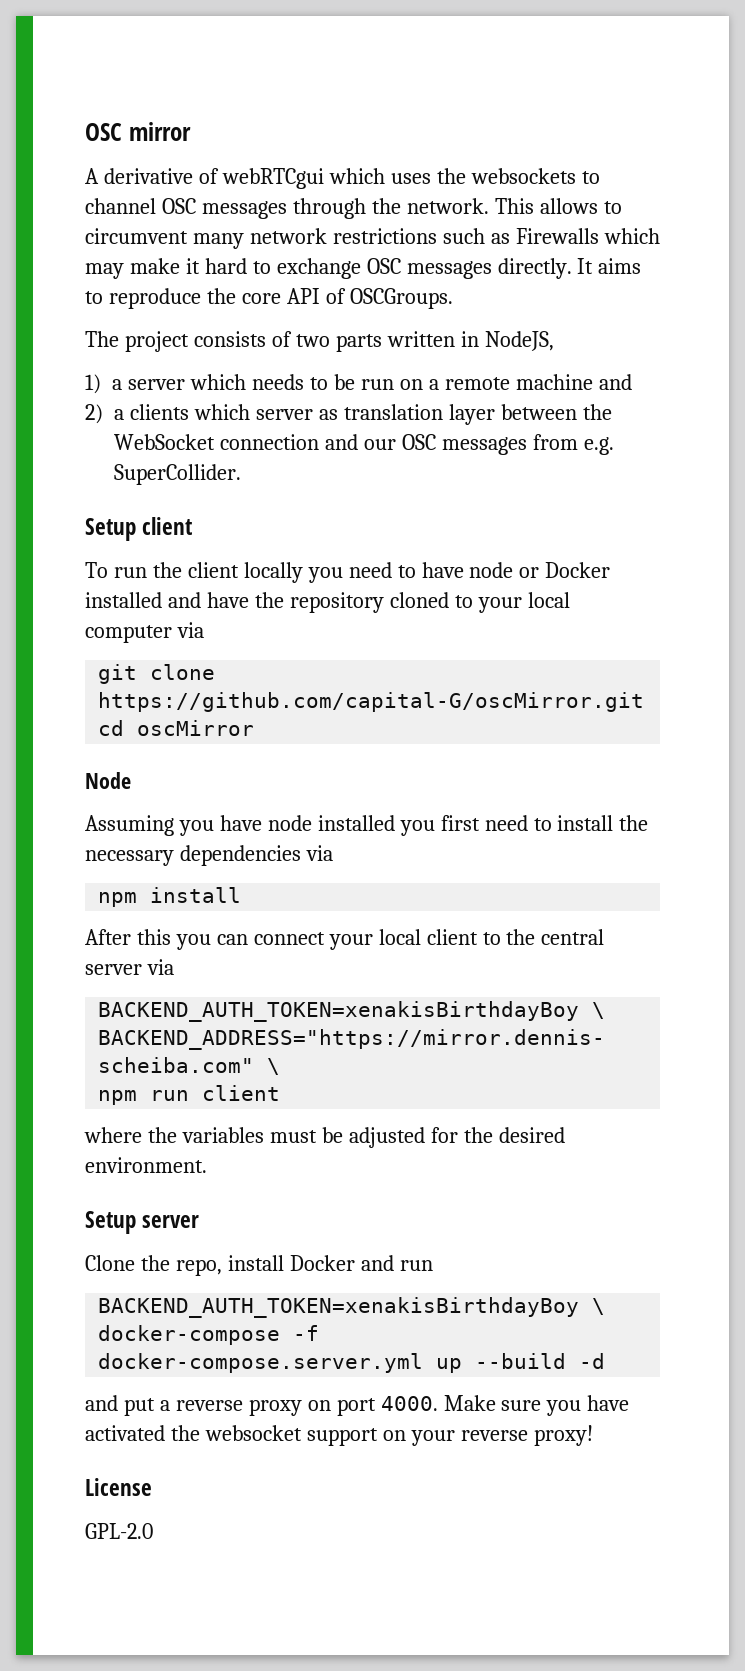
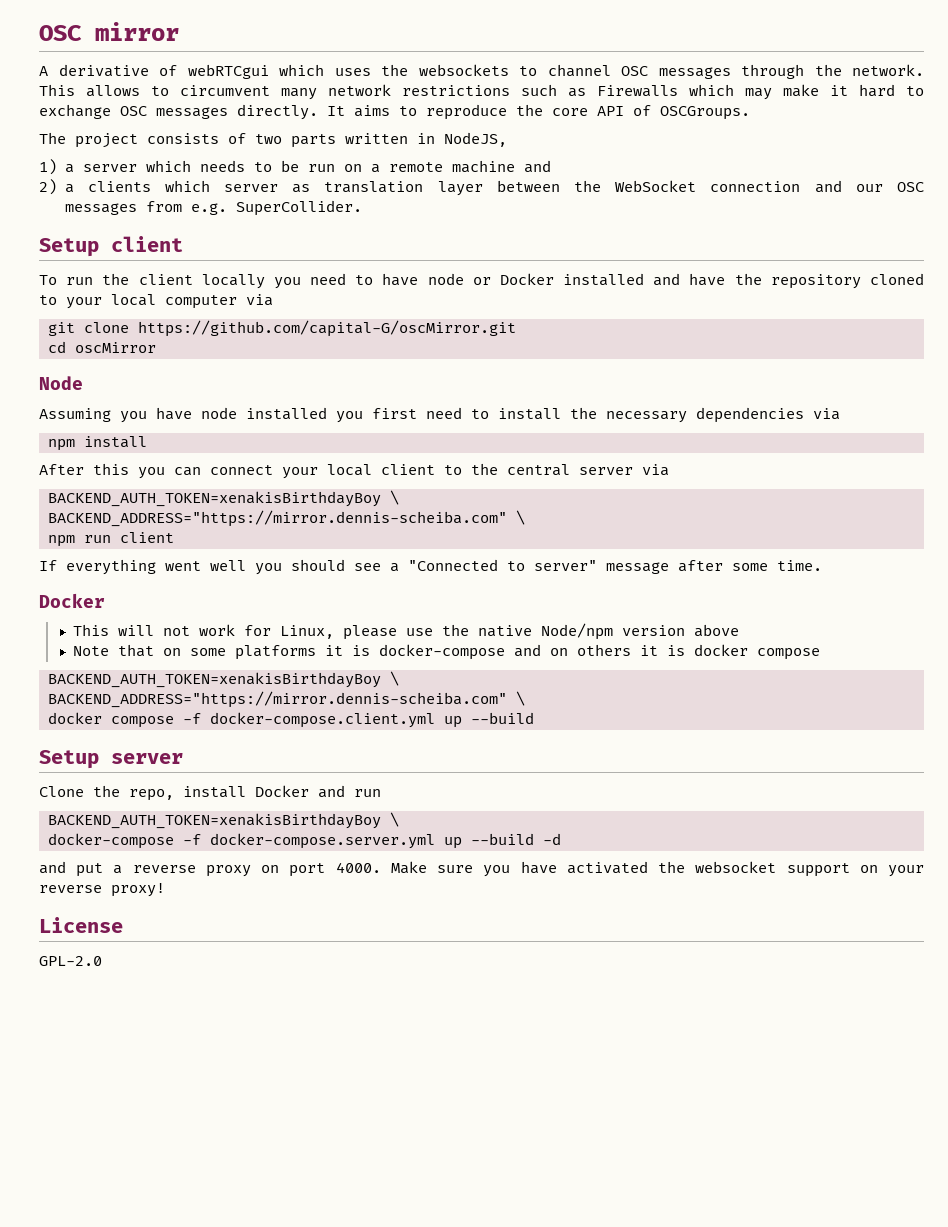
- where the variables must be adjusted for the desired environment.
+ If everything went well you should see a "Connected to server" message after some time.
+ Docker
+ This will not work for Linux, please use the native Node/npm version above
+ Note that on some platforms it is docker-compose and on others it is docker compose
+ BACKEND_AUTH_TOKEN=xenakisBirthdayBoy \
+ BACKEND_ADDRESS="https://mirror.dennis-scheiba.com" \
+ docker compose -f docker-compose.client.yml up --build

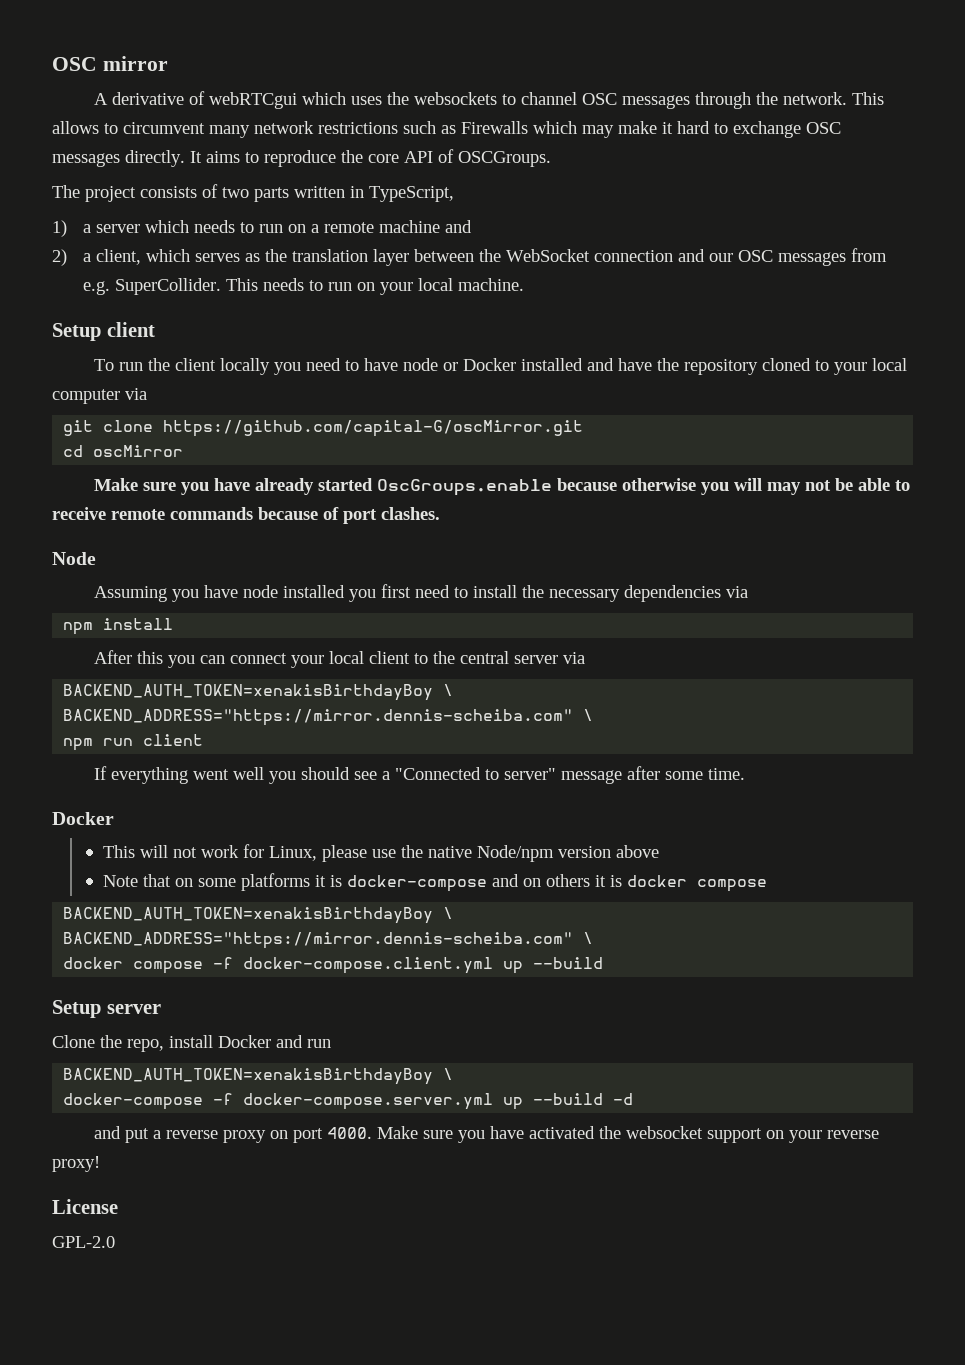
- The project consists of two parts written in NodeJS,
+ The project consists of two parts written in TypeScript,
- 1) a server which needs to be run on a remote machine and
+ 1) a server which needs to run on a remote machine and
- 2) a clients which server as translation layer between the WebSocket connection and our OSC messages from e.g. SuperCollider.
+ 2) a client, which serves as the translation layer between the WebSocket connection and our OSC messages from e.g. SuperCollider. This needs to run on your local machine.
+ Make sure you have already started OscGroups.enable because otherwise you will may not be able to receive remote commands because of port clashes.

